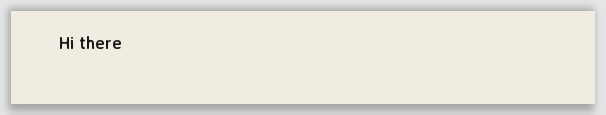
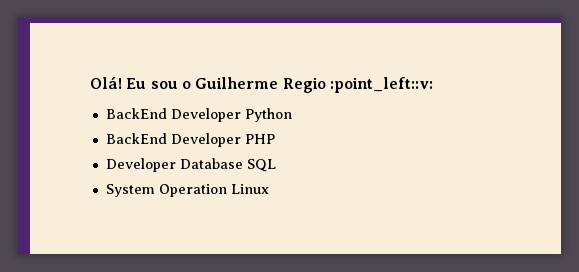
- Hi there
+ Olá! Eu sou o Guilherme Regio :point_left::v:
+ BackEnd Developer Python
+ BackEnd Developer PHP
+ Developer Database SQL
+ System Operation Linux

